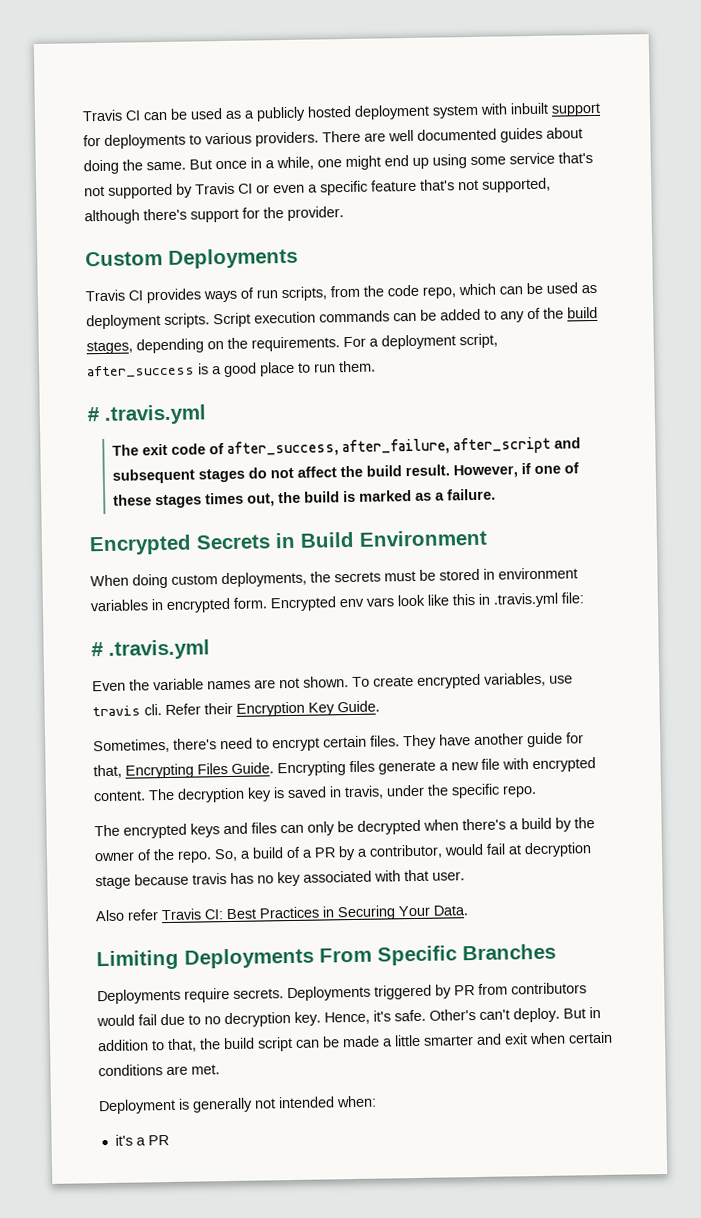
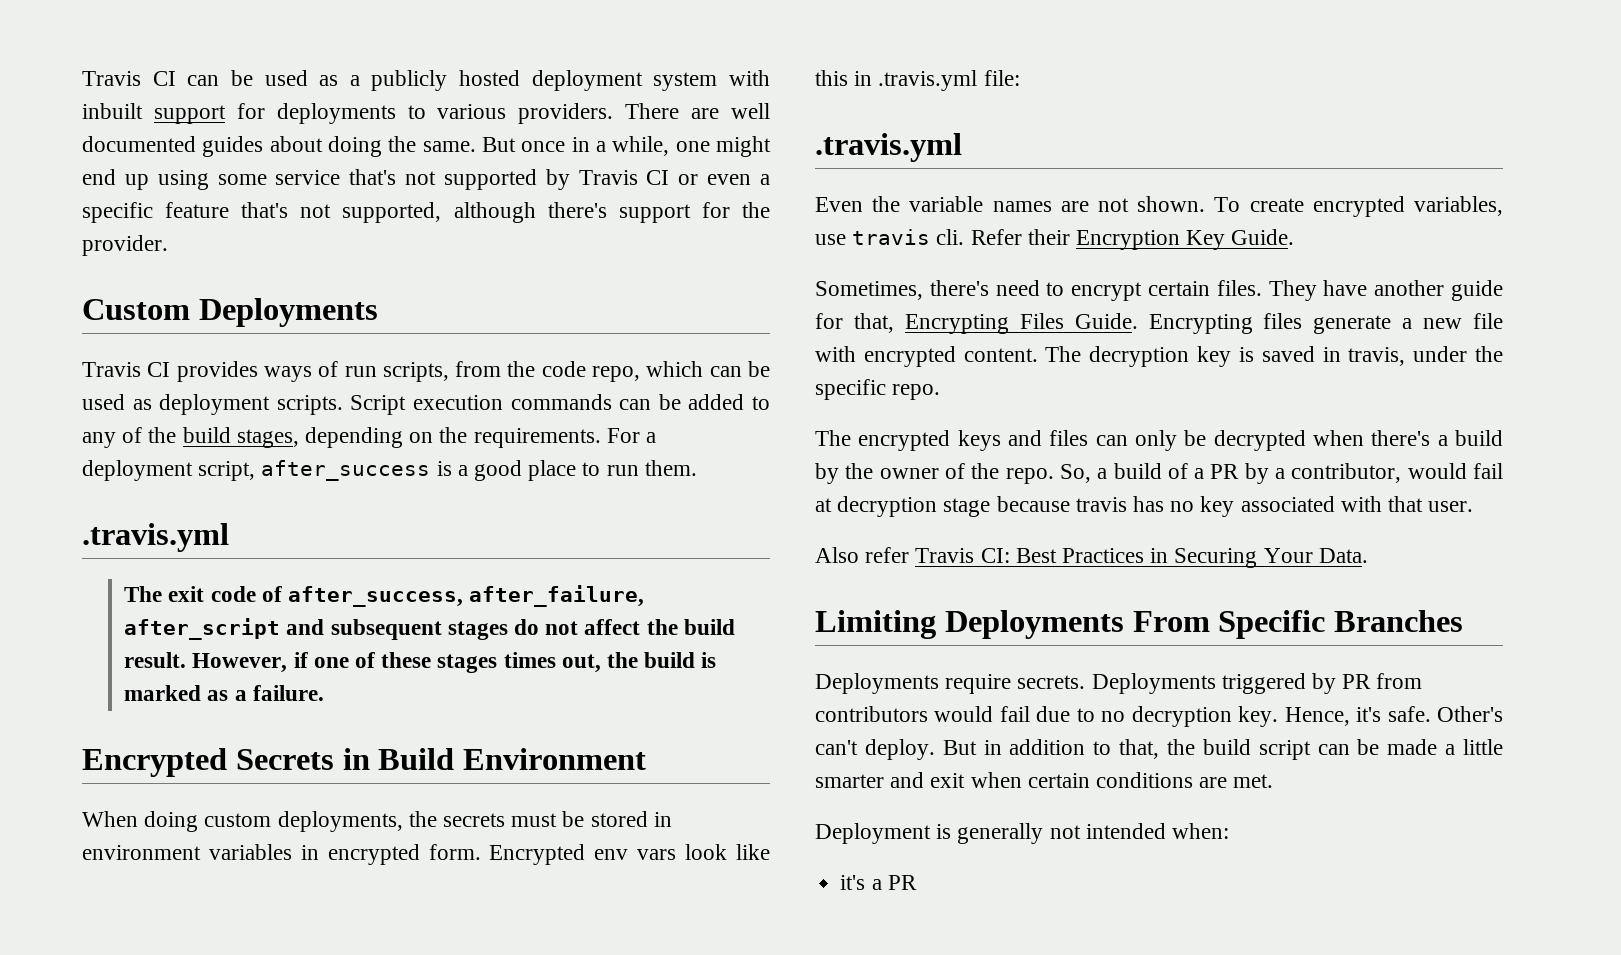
  For a deployment script, after_success is a good place to run them.
- # .travis.yml
+ .travis.yml
  Encrypted env vars look like this in .travis.yml file:
- # .travis.yml
+ .travis.yml

